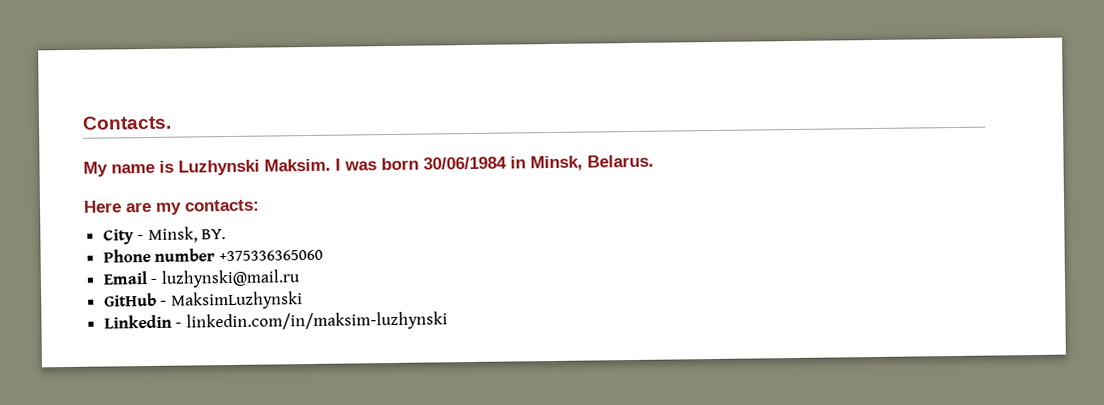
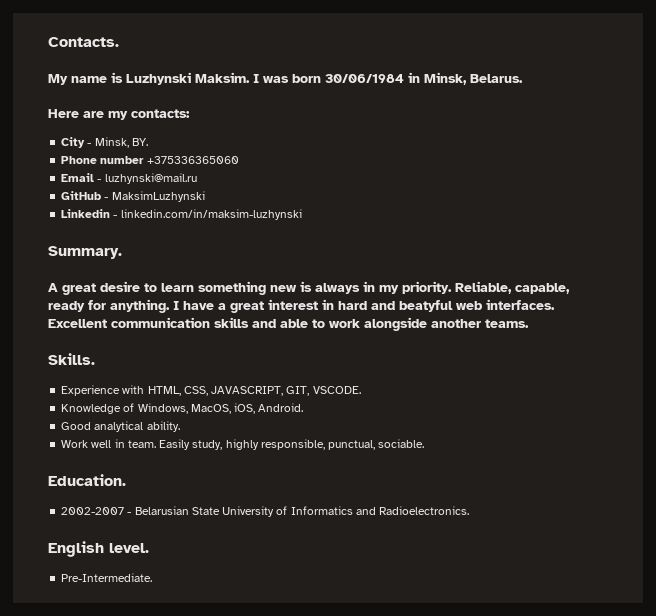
+ Summary.
+ A great desire to learn something new is always in my priority. Reliable, capable, ready for anything. I have a great interest in hard and beatyful web interfaces. Excellent communication skills and able to work alongside another teams.
+ Skills.
+ Experience with HTML, CSS, JAVASCRIPT, GIT, VSCODE.
+ Knowledge of Windows, MacOS, iOS, Android.
+ Good analytical ability.
+ Work well in team. Easily study, highly responsible, punctual, sociable.
+ Education.
+ 2002-2007 - Belarusian State University of Informatics and Radioelectronics.
+ English level.
+ Pre-Intermediate.

